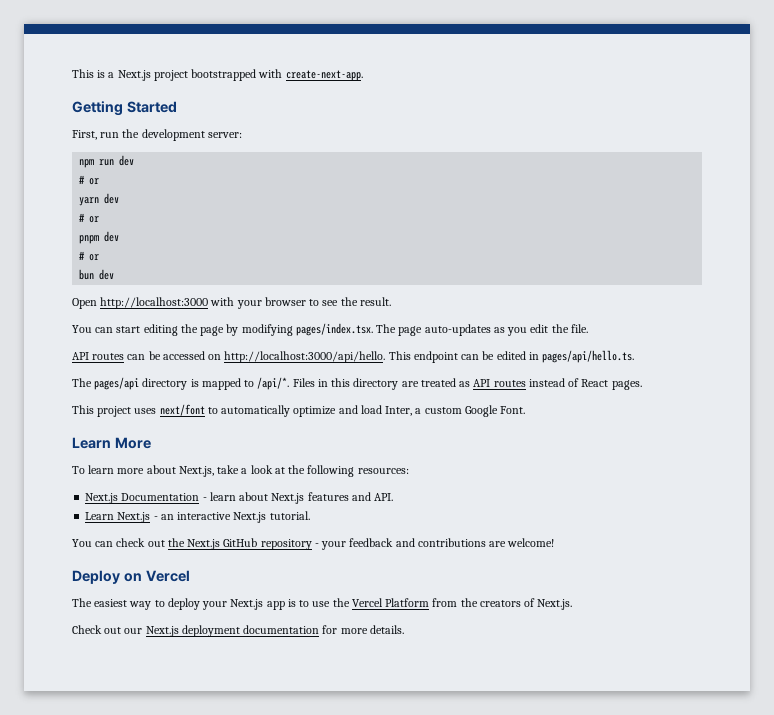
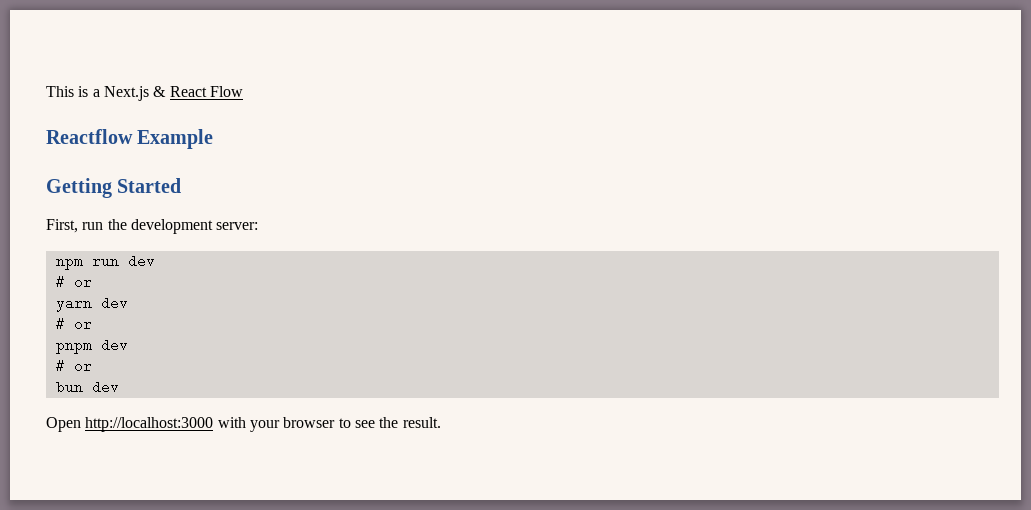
- This is a Next.js project bootstrapped with create-next-app.
+ This is a Next.js & React Flow
+ Reactflow Example
- You can start editing the page by modifying pages/index.tsx. The page auto-updates as you edit the file.
- API routes can be accessed on http://localhost:3000/api/hello. This endpoint can be edited in pages/api/hello.ts.
- The pages/api directory is mapped to /api/*. Files in this directory are treated as API routes instead of React pages.
- This project uses next/font to automatically optimize and load Inter, a custom Google Font.
- Learn More
- To learn more about Next.js, take a look at the following resources:
- Next.js Documentation - learn about Next.js features and API.
- Learn Next.js - an interactive Next.js tutorial.
- You can check out the Next.js GitHub repository - your feedback and contributions are welcome!
- Deploy on Vercel
- The easiest way to deploy your Next.js app is to use the Vercel Platform from the creators of Next.js.
- Check out our Next.js deployment documentation for more details.

